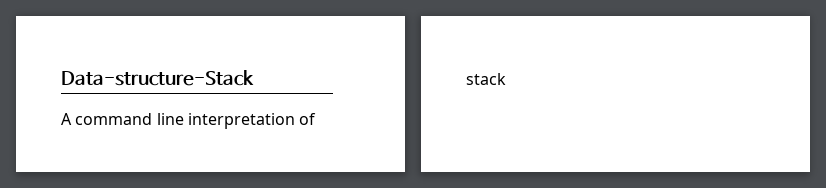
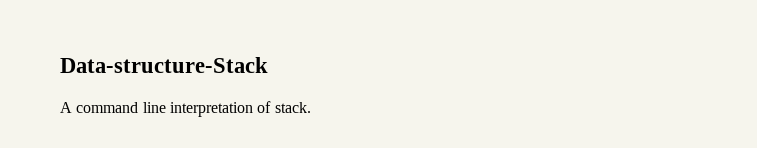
- A command line interpretation of stack
+ A command line interpretation of stack.

